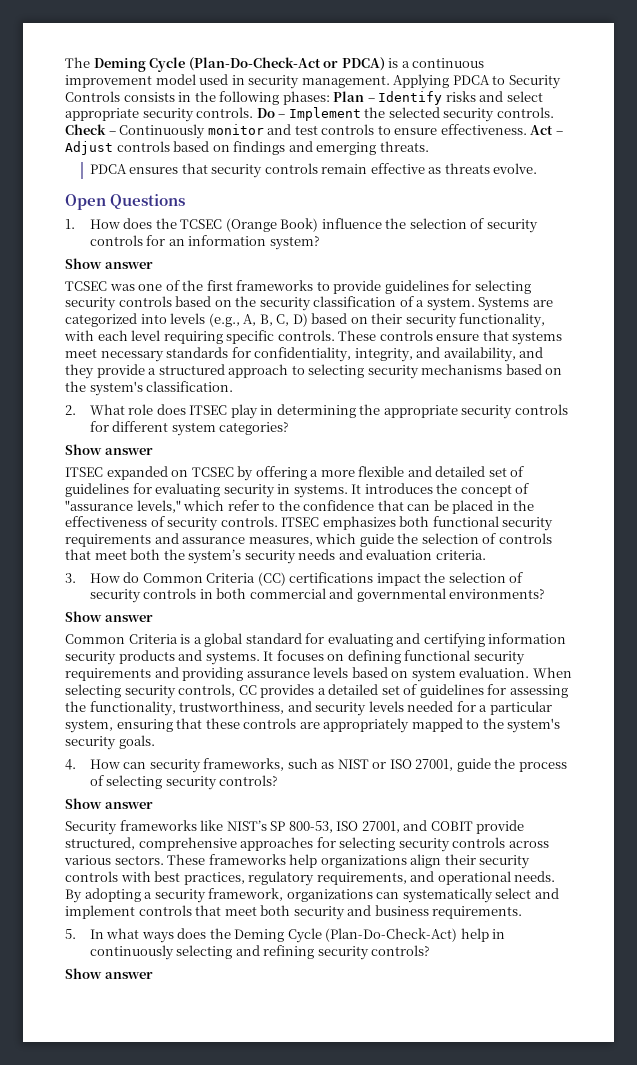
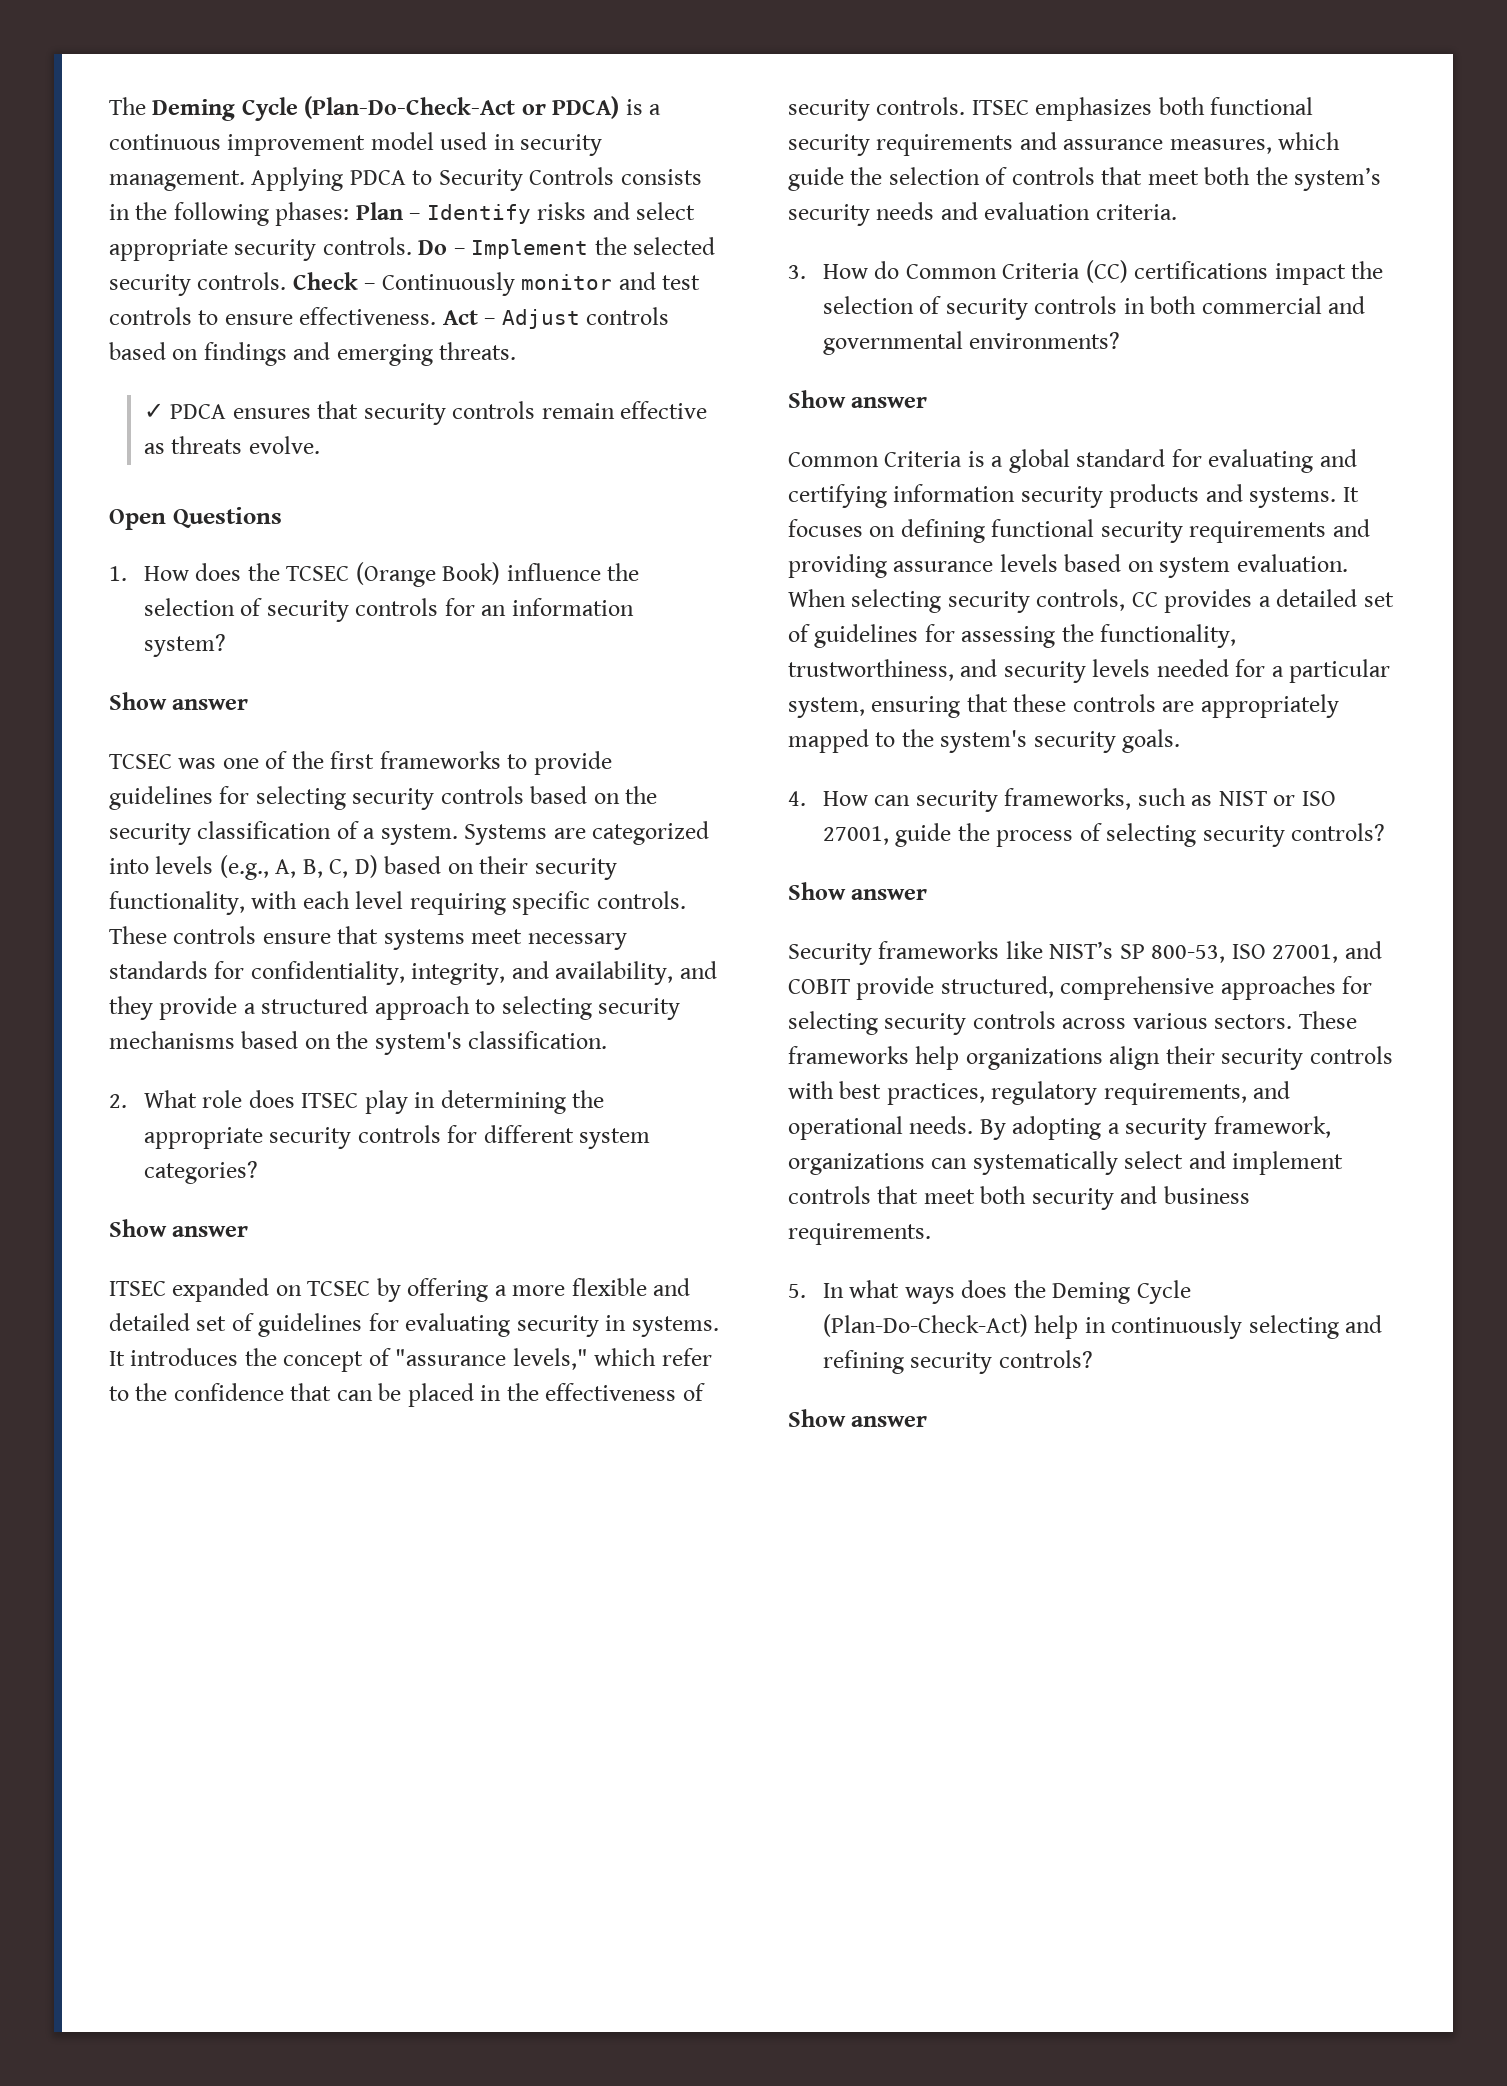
- PDCA ensures that security controls remain effective as threats evolve.
+ ✓ PDCA ensures that security controls remain effective as threats evolve.

